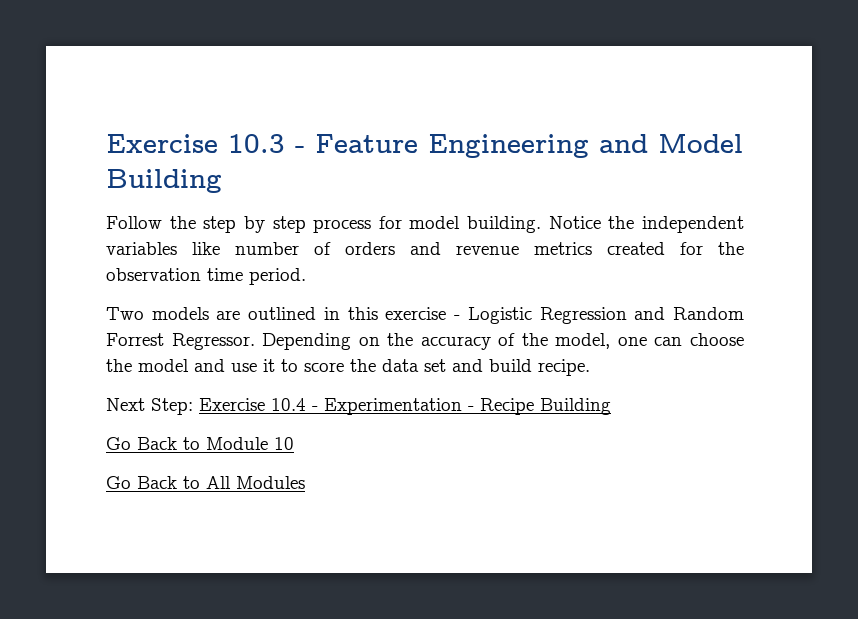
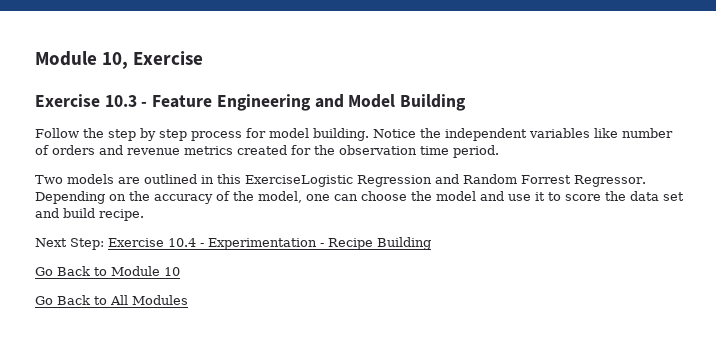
+ Module 10, Exercise
- Two models are outlined in this exercise - Logistic Regression and Random Forrest Regressor.
+ Two models are outlined in this ExerciseLogistic Regression and Random Forrest Regressor.

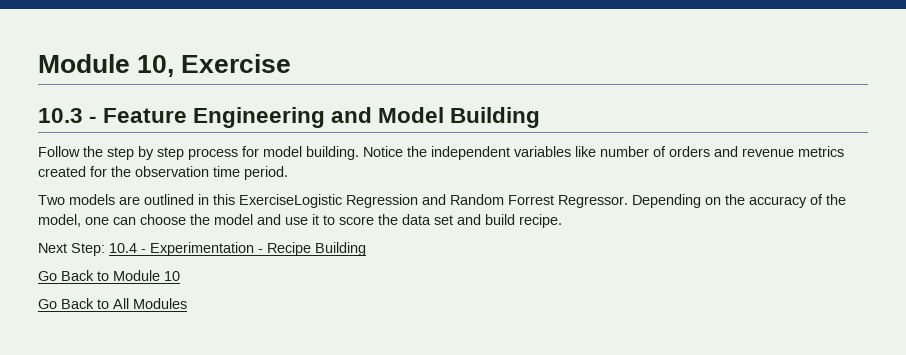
- Exercise 10.3 - Feature Engineering and Model Building
+ 10.3 - Feature Engineering and Model Building
- Next Step: Exercise 10.4 - Experimentation - Recipe Building
+ Next Step: 10.4 - Experimentation - Recipe Building

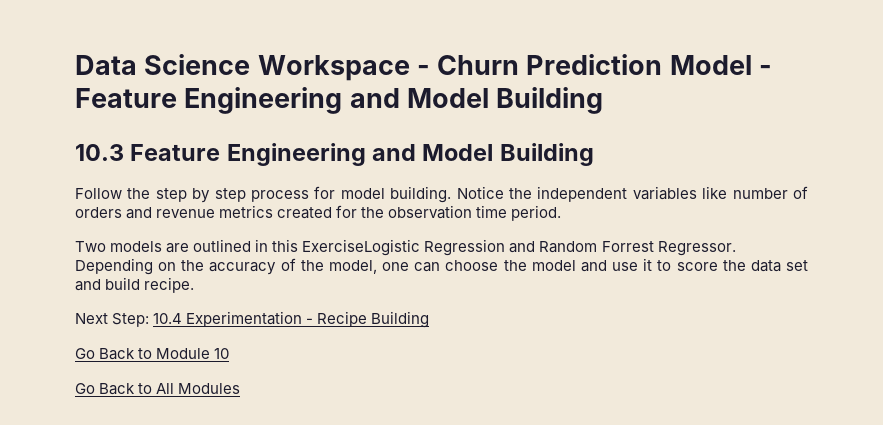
- Module 10, Exercise
+ Data Science Workspace - Churn Prediction Model - Feature Engineering and Model Building
- 10.3 - Feature Engineering and Model Building
+ 10.3 Feature Engineering and Model Building
- Next Step: 10.4 - Experimentation - Recipe Building
+ Next Step: 10.4 Experimentation - Recipe Building

